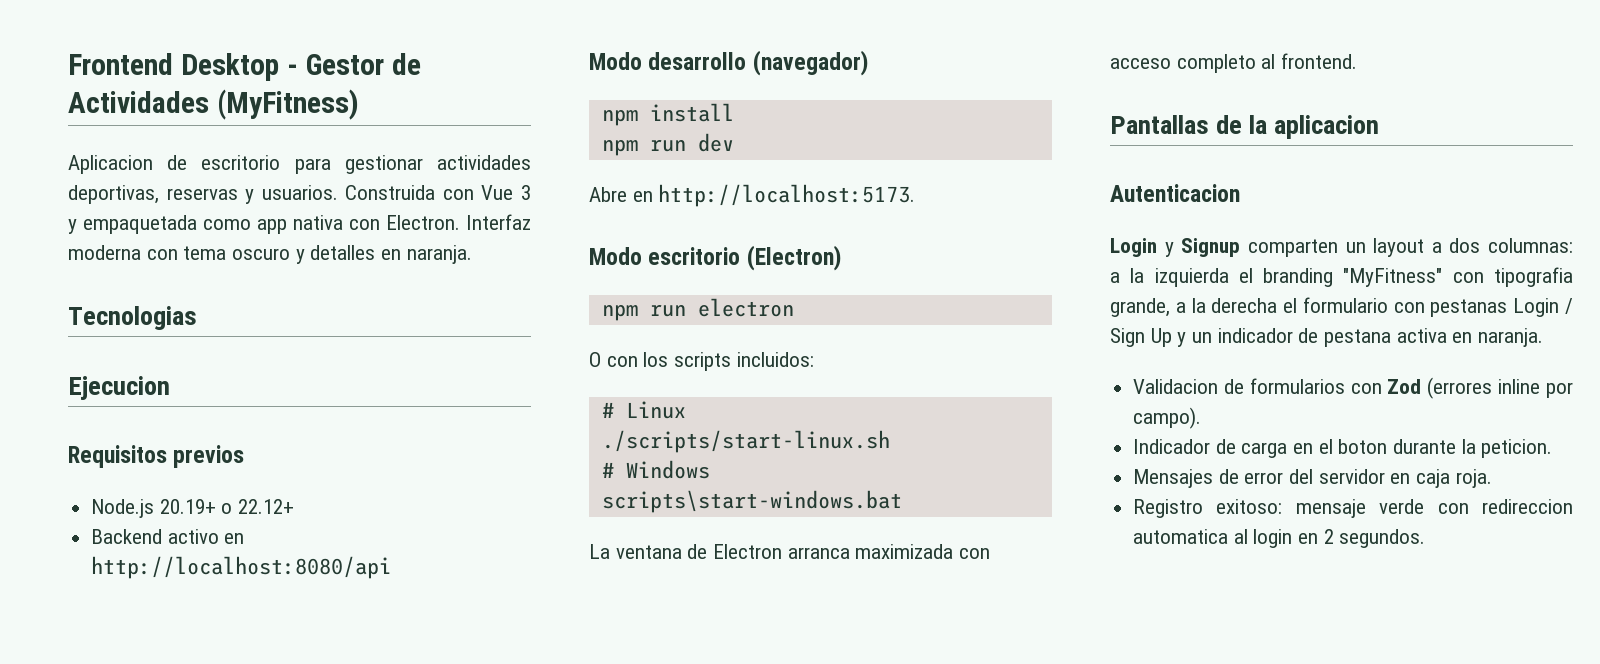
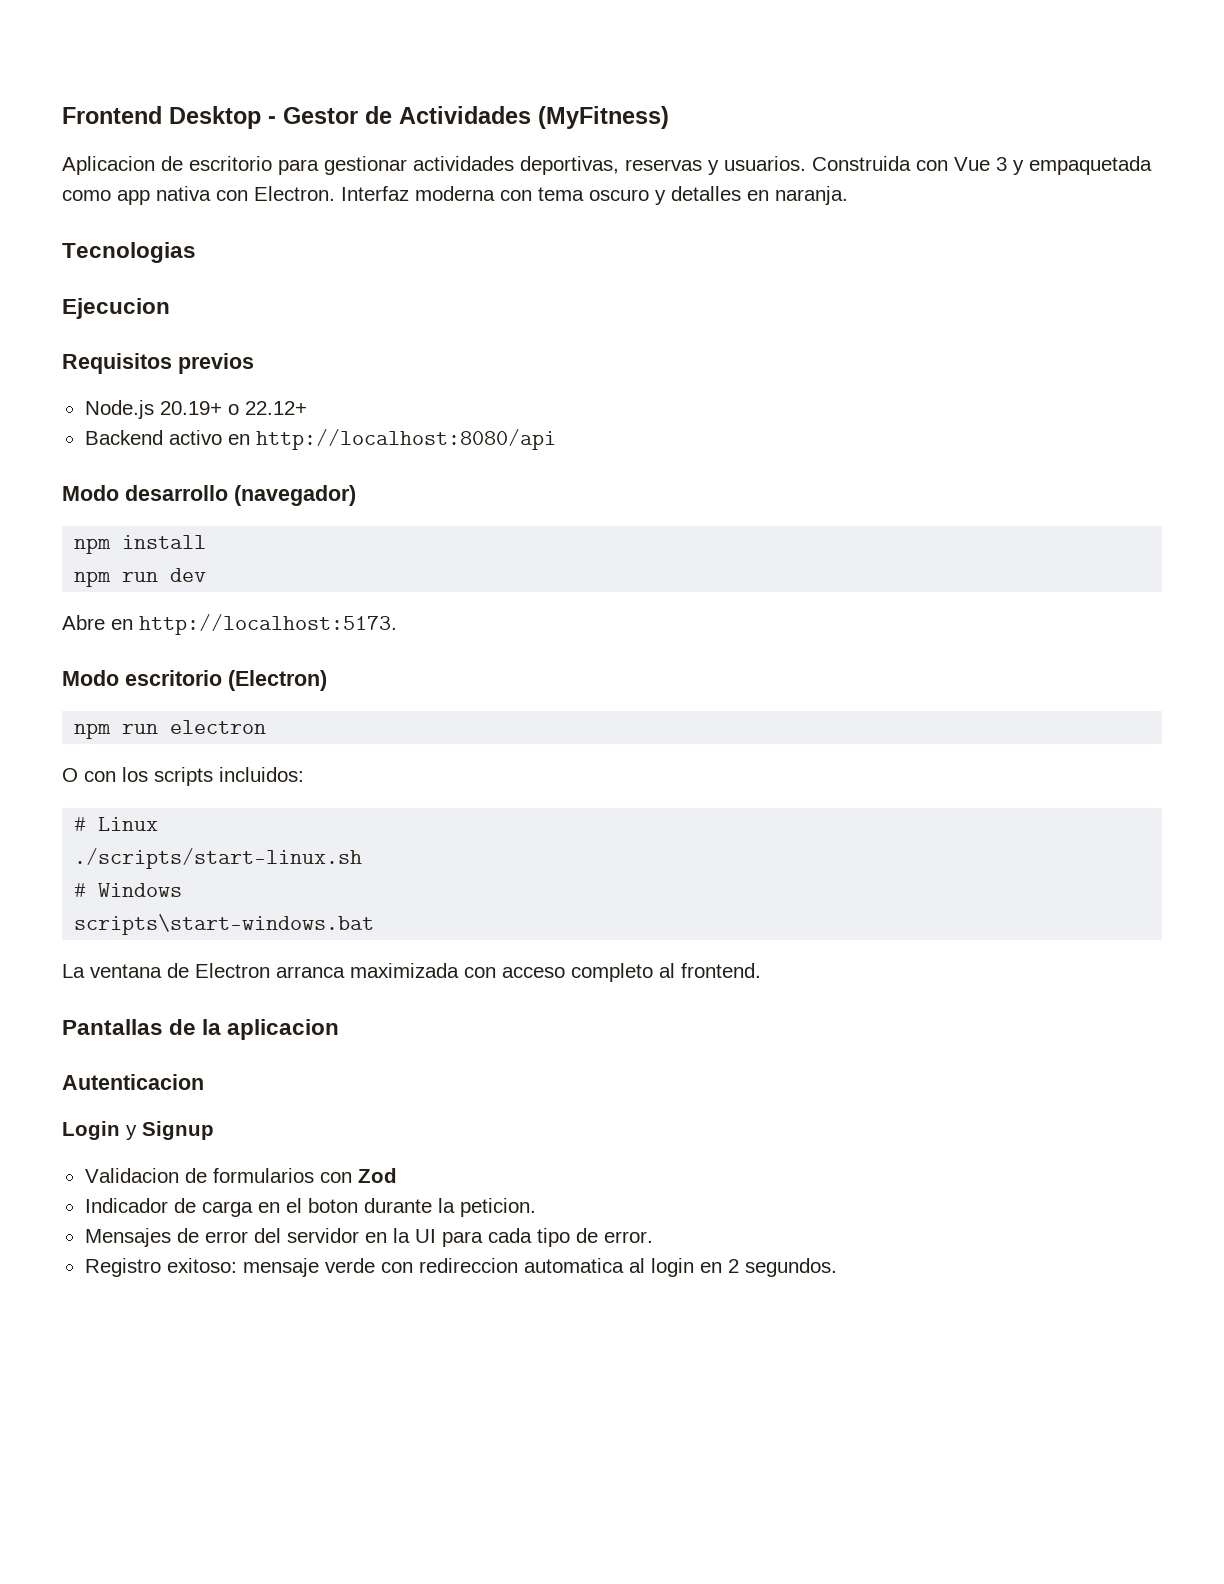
- Login y Signup comparten un layout a dos columnas: a la izquierda el branding "MyFitness" con tipografia grande, a la derecha el formulario con pestanas Login / Sign Up y un indicador de pestana activa en naranja.
+ Login y Signup
- Validacion de formularios con Zod (errores inline por campo).
+ Validacion de formularios con Zod
- Mensajes de error del servidor en caja roja.
+ Mensajes de error del servidor en la UI para cada tipo de error.

